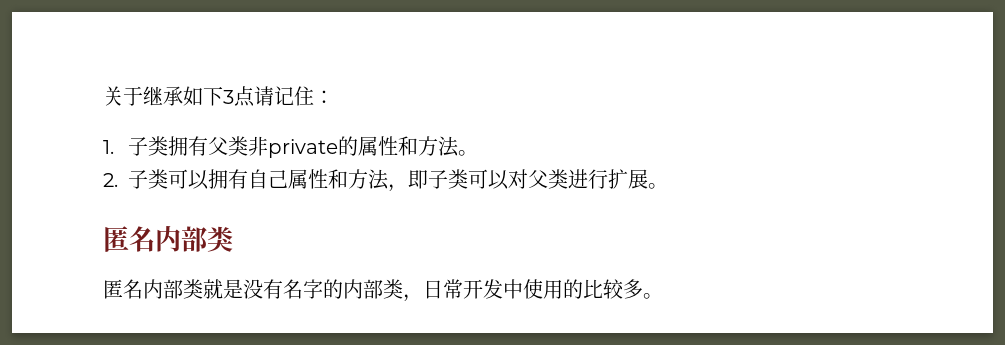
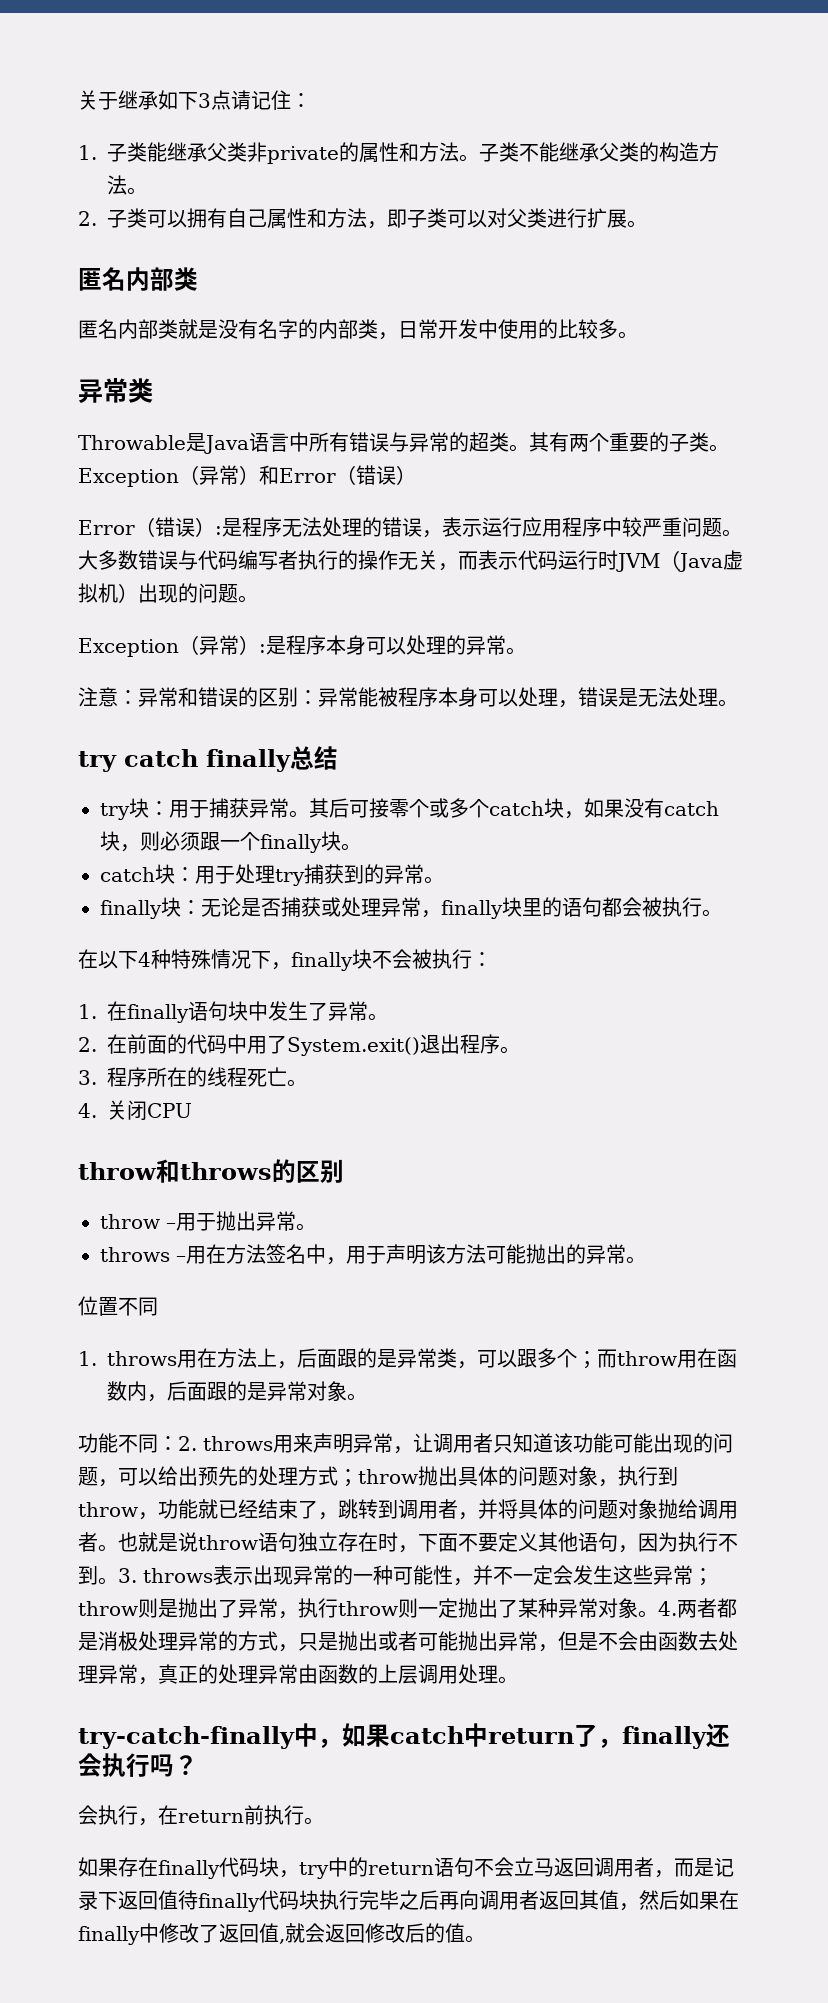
- 1.子类拥有父类非private的属性和方法。
+ 1.子类能继承父类非private的属性和方法。子类不能继承父类的构造方法。
  匿名内部类就是没有名字的内部类，日常开发中使用的比较多。
+ 异常类
+ Throwable是Java语言中所有错误与异常的超类。其有两个重要的子类。Exception（异常）和Error（错误）
+ Error（错误）:是程序无法处理的错误，表示运行应用程序中较严重问题。大多数错误与代码编写者执行的操作无关，而表示代码运行时JVM（Java虚拟机）出现的问题。
+ Exception（异常）:是程序本身可以处理的异常。
+ 注意：异常和错误的区别：异常能被程序本身可以处理，错误是无法处理。
+ try catch finally总结
+ try块：用于捕获异常。其后可接零个或多个catch块，如果没有catch块，则必须跟一个finally块。
+ catch块：用于处理try捕获到的异常。
+ finally块：无论是否捕获或处理异常，finally块里的语句都会被执行。
+ 在以下4种特殊情况下，finally块不会被执行：
+ 1.在finally语句块中发生了异常。
+ 2.在前面的代码中用了System.exit()退出程序。
+ 3.程序所在的线程死亡。
+ 4.关闭CPU
+ throw和throws的区别
+ throw –用于抛出异常。
+ throws –用在方法签名中，用于声明该方法可能抛出的异常。
+ 位置不同
+ 1. throws用在方法上，后面跟的是异常类，可以跟多个；而throw用在函数内，后面跟的是异常对象。
+ 功能不同：2. throws用来声明异常，让调用者只知道该功能可能出现的问题，可以给出预先的处理方式；throw抛出具体的问题对象，执行到throw，功能就已经结束了，跳转到调用者，并将具体的问题对象抛给调用者。也就是说throw语句独立存在时，下面不要定义其他语句，因为执行不到。3. throws表示出现异常的一种可能性，并不一定会发生这些异常；throw则是抛出了异常，执行throw则一定抛出了某种异常对象。4.两者都是消极处理异常的方式，只是抛出或者可能抛出异常，但是不会由函数去处理异常，真正的处理异常由函数的上层调用处理。
+ try-catch-finally中，如果catch中return了，finally还会执行吗？
+ 会执行，在return前执行。
+ 如果存在finally代码块，try中的return语句不会立马返回调用者，而是记录下返回值待finally代码块执行完毕之后再向调用者返回其值，然后如果在finally中修改了返回值,就会返回修改后的值。

